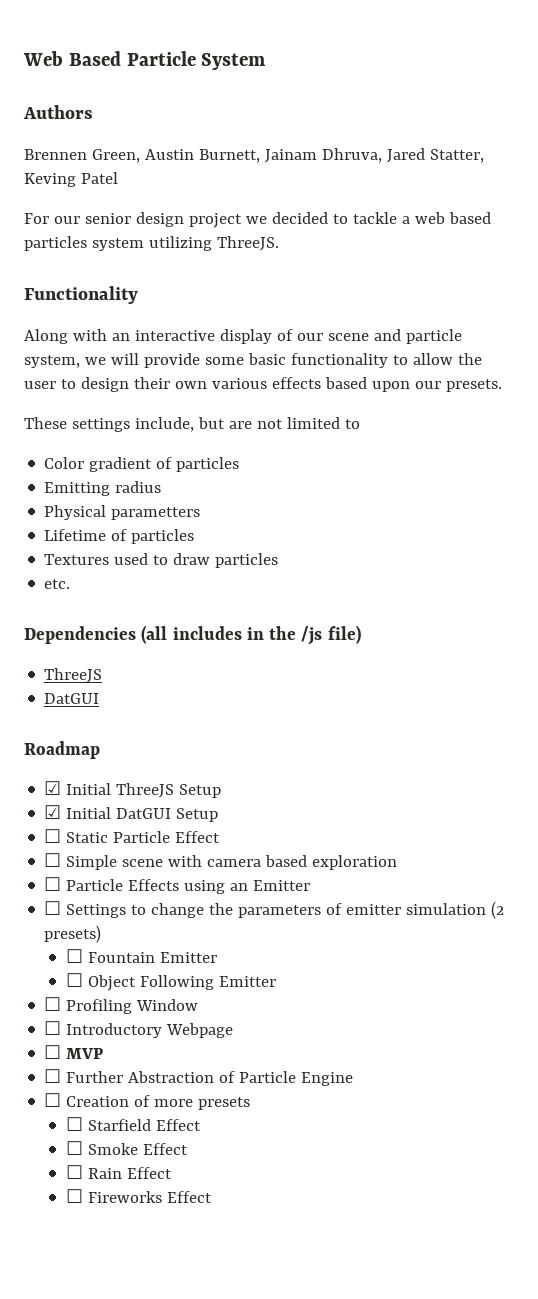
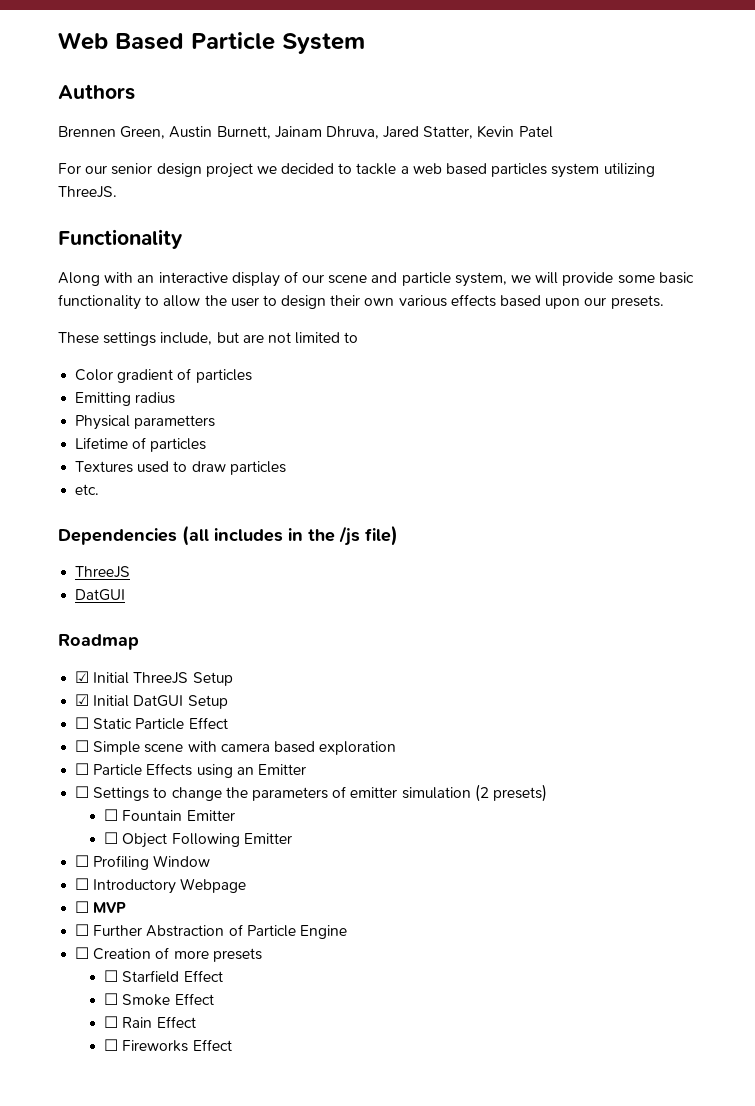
- Brennen Green, Austin Burnett, Jainam Dhruva, Jared Statter, Keving Patel
+ Brennen Green, Austin Burnett, Jainam Dhruva, Jared Statter, Kevin Patel

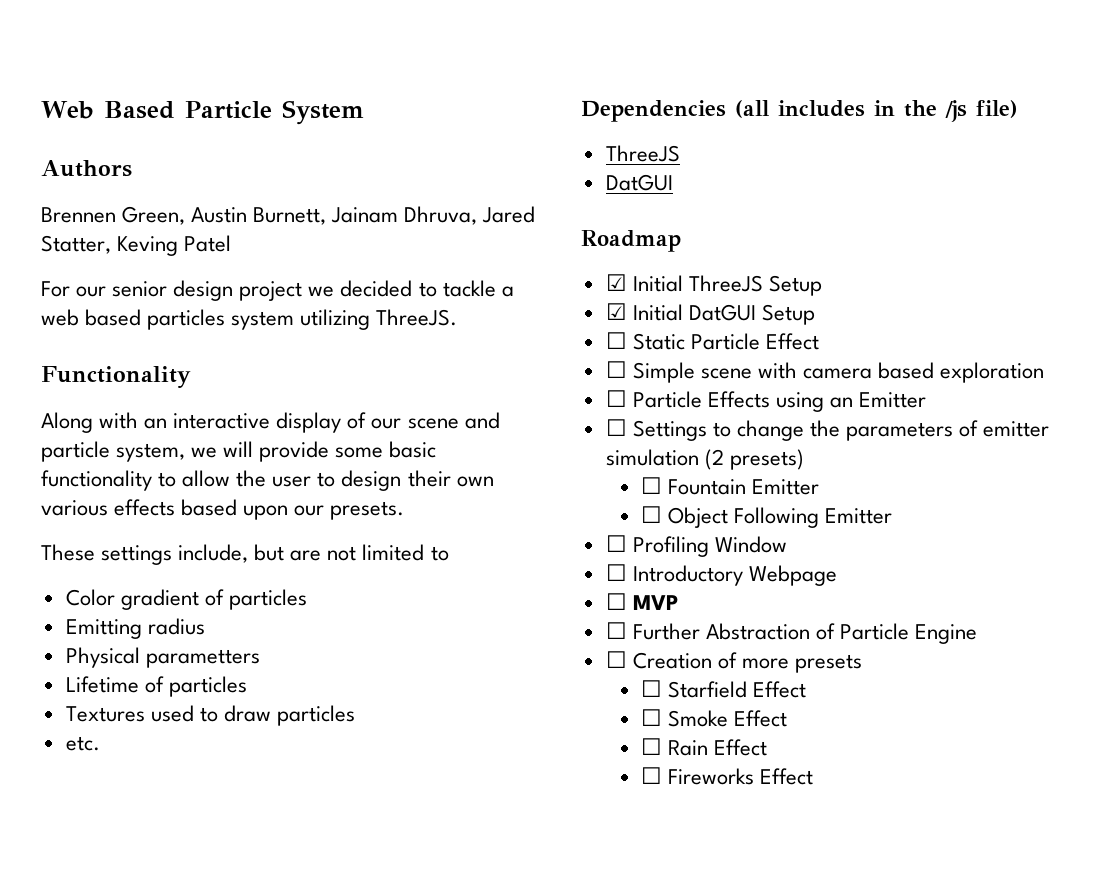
- Brennen Green, Austin Burnett, Jainam Dhruva, Jared Statter, Kevin Patel
+ Brennen Green, Austin Burnett, Jainam Dhruva, Jared Statter, Keving Patel

